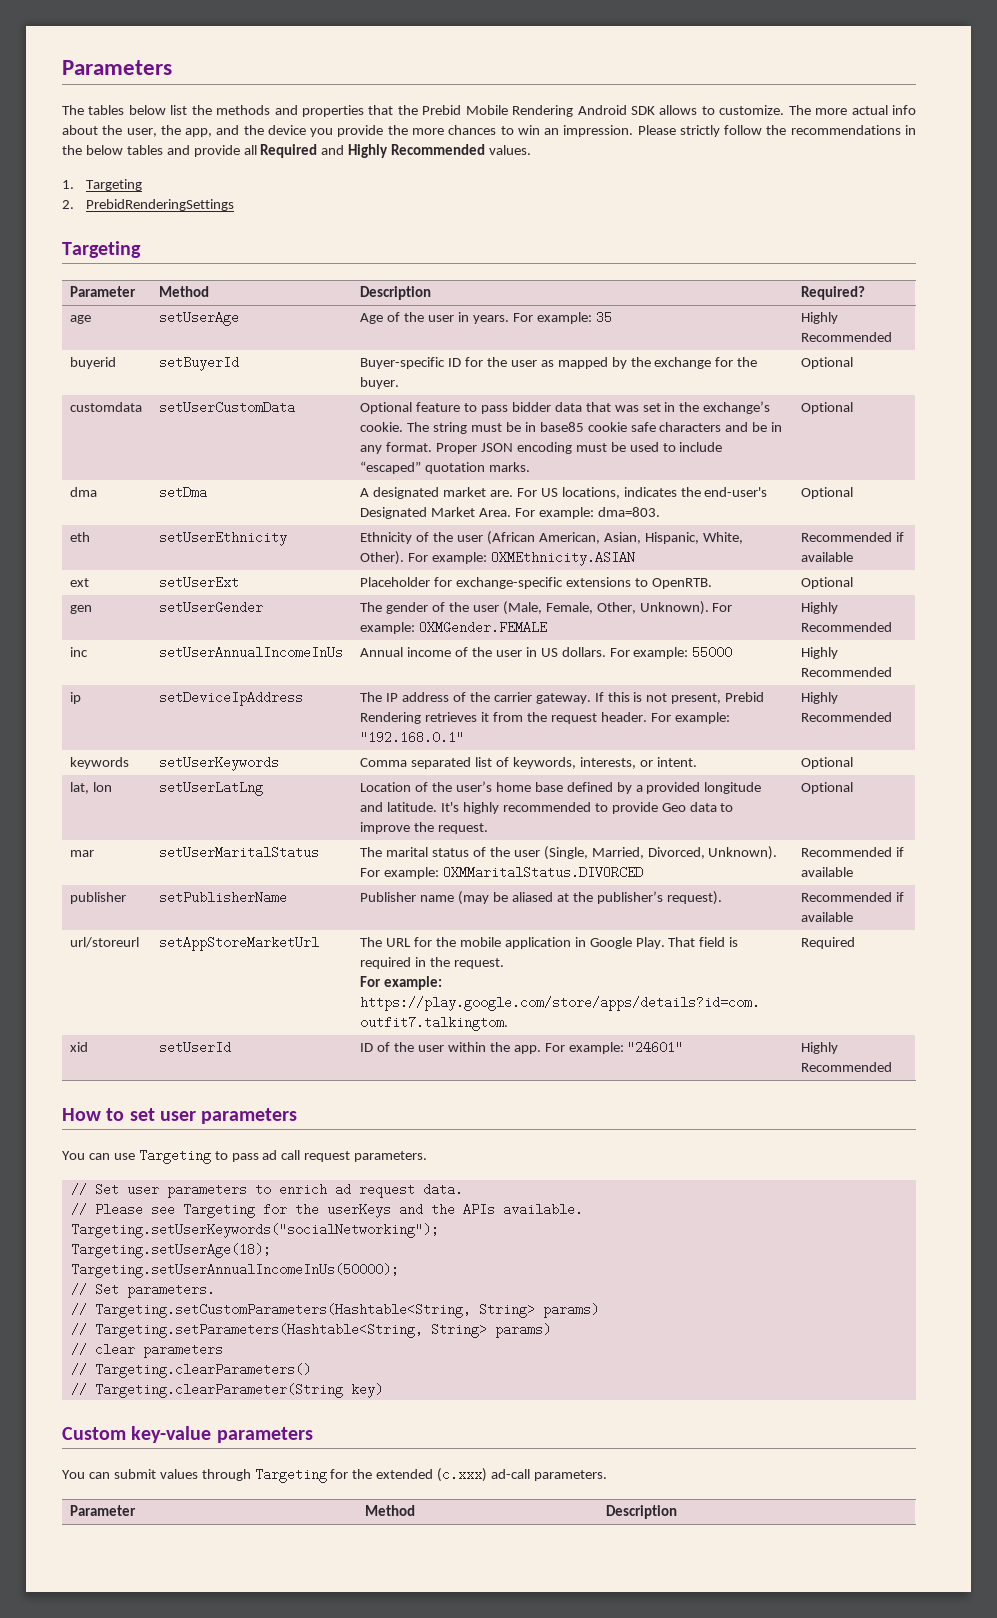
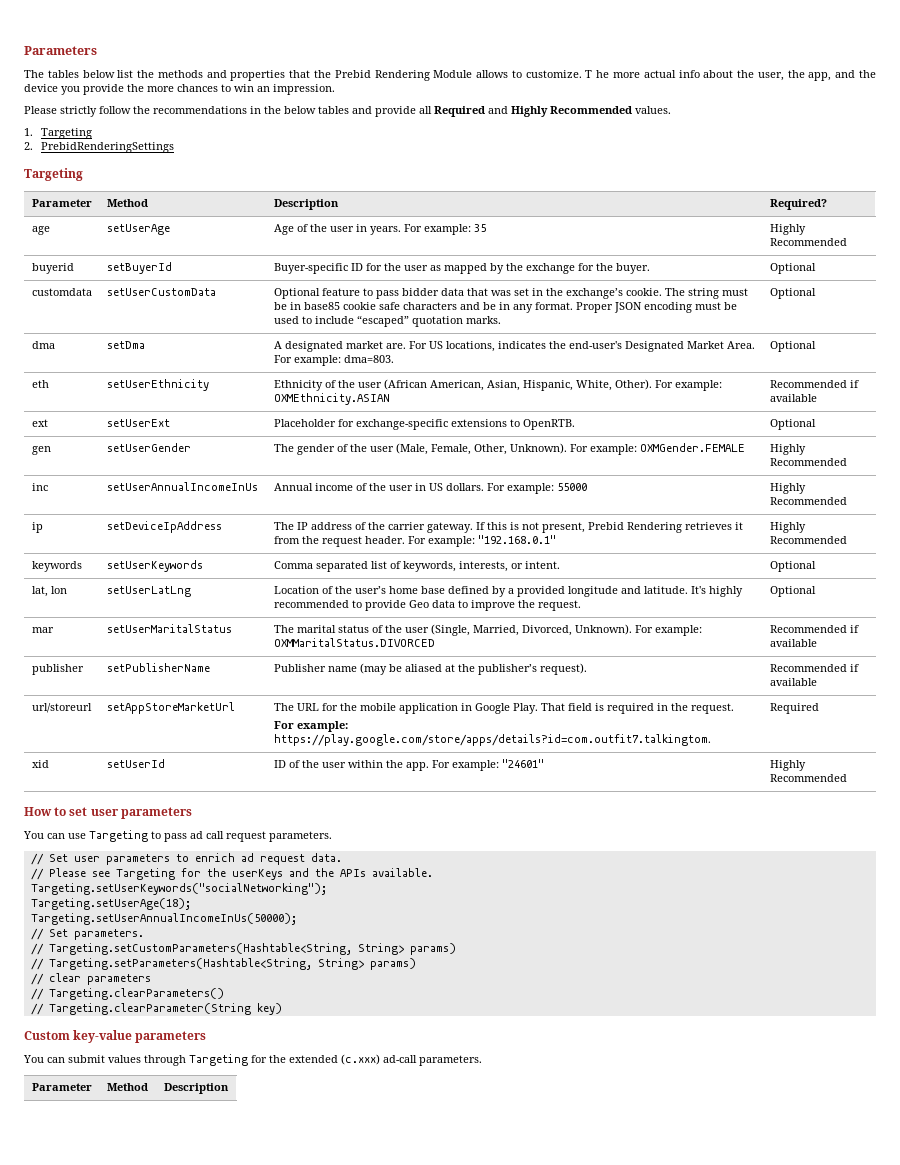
- The tables below list the methods and properties that the Prebid Mobile Rendering Android SDK allows to customize.
+ The tables below list the methods and properties that the Prebid Rendering Module allows to customize.
- The more actual info about the user, the app, and the device you provide the more chances to win an impression. Please strictly follow the recommendations in the below tables and provide all Required and Highly Recommended values.
+ T he more actual info about the user, the app, and the device you provide the more chances to win an impression.
+ Please strictly follow the recommendations in the below tables and provide all Required and Highly Recommended values.

